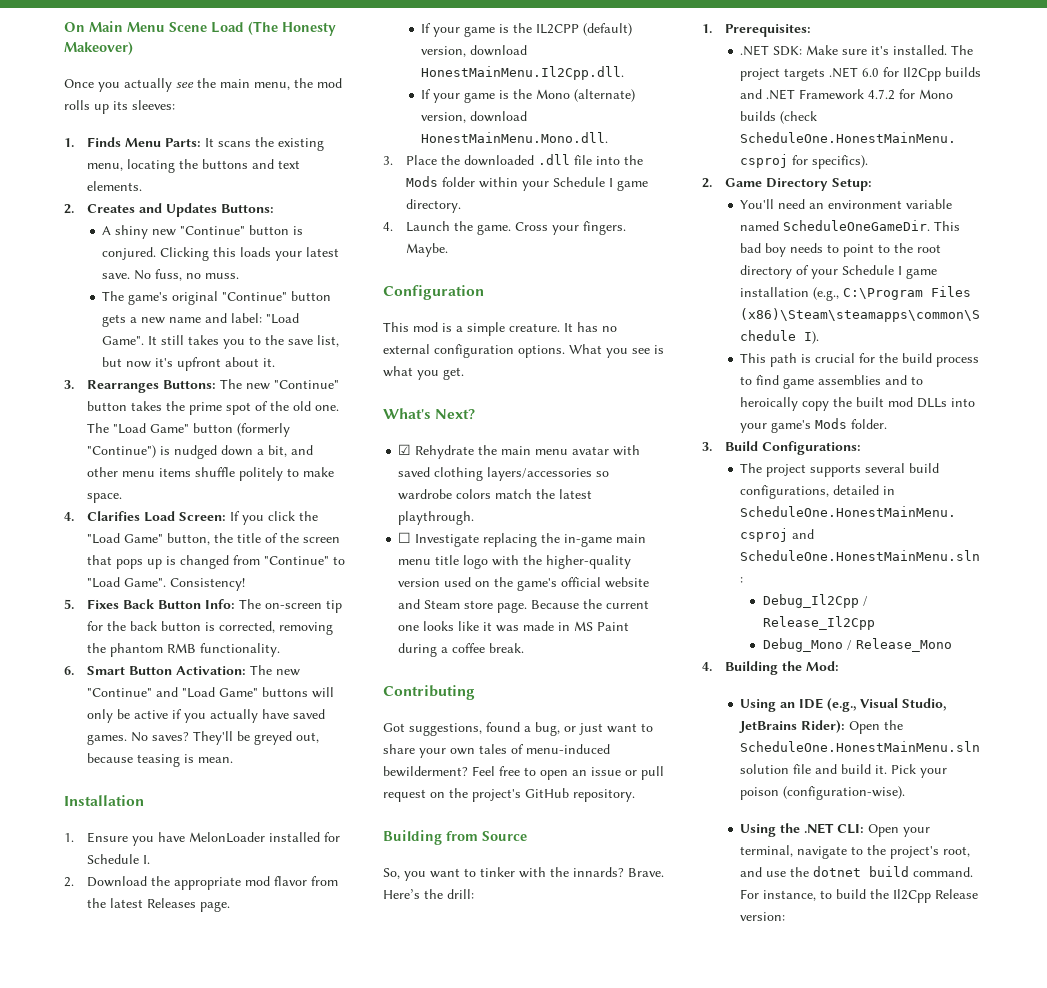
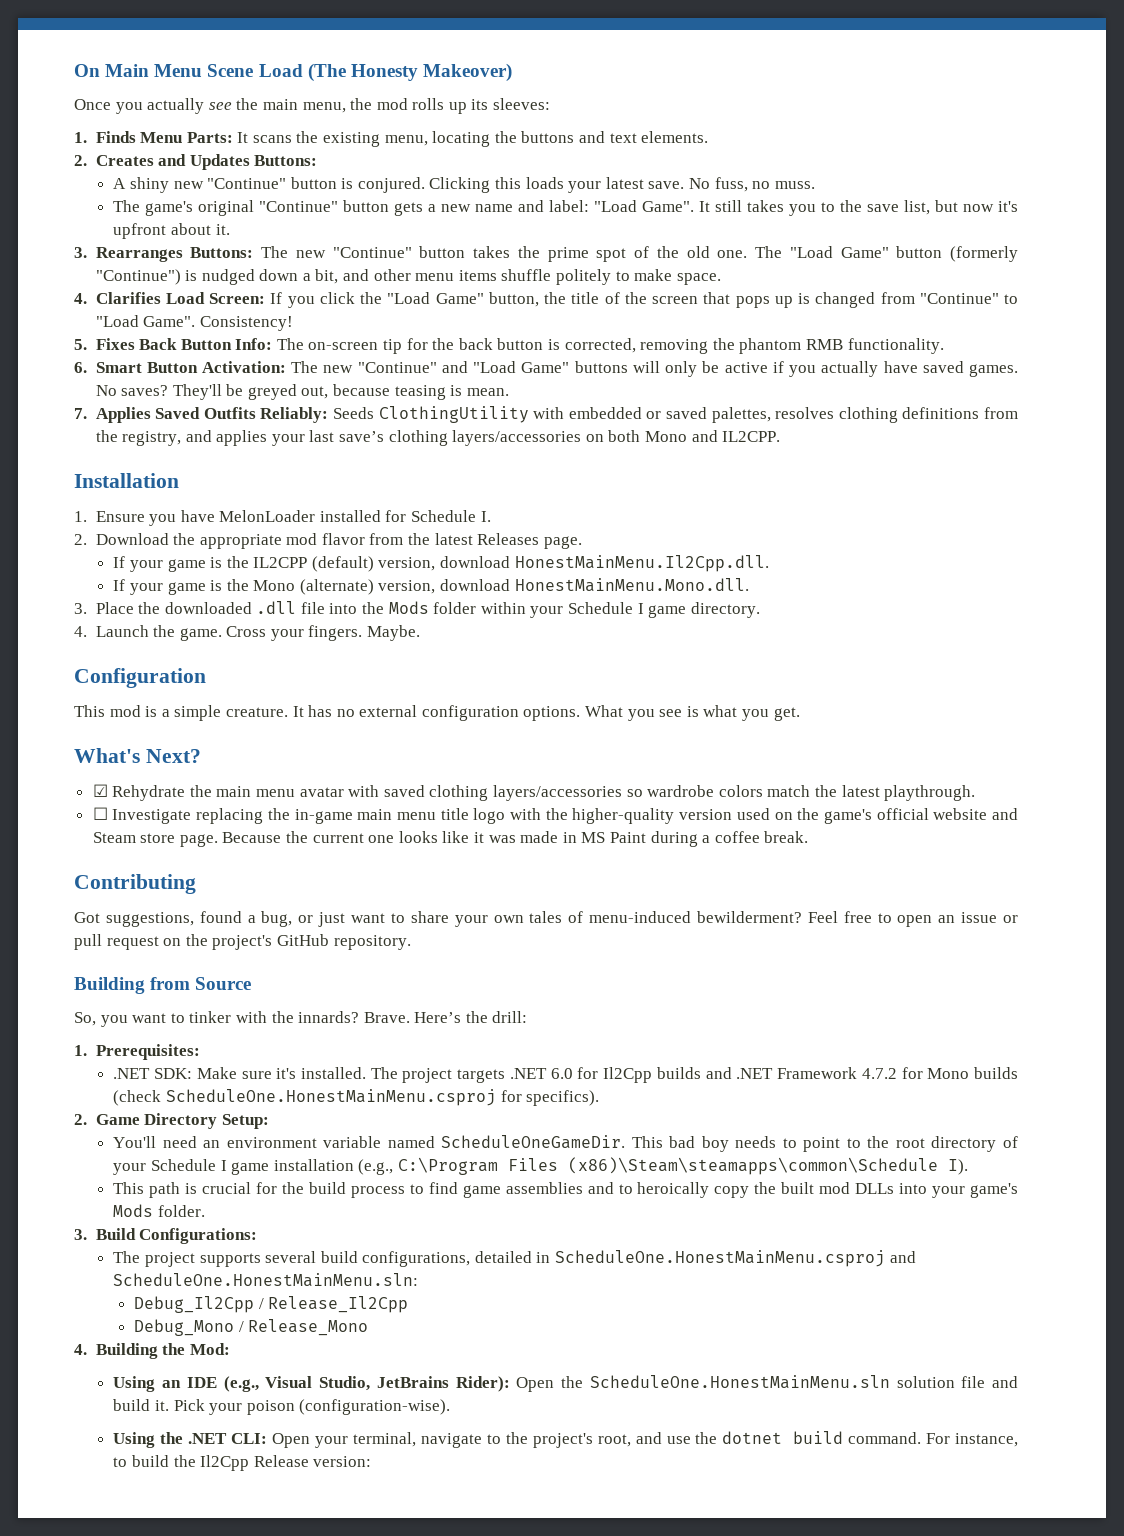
+ 7. Applies Saved Outfits Reliably: Seeds ClothingUtility with embedded or saved palettes, resolves clothing definitions from the registry, and applies your last save’s clothing layers/accessories on both Mono and IL2CPP.

